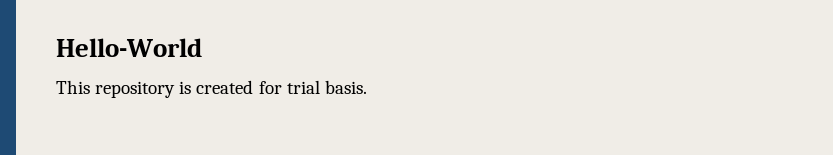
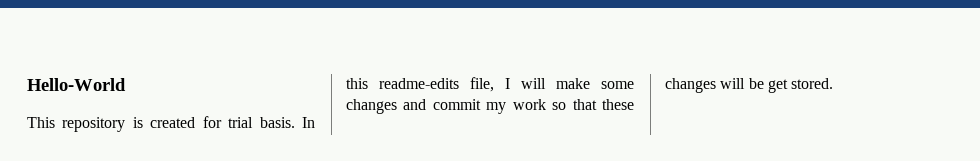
+ In this readme-edits file, I will make some changes and commit my work so that these changes will be get stored.

